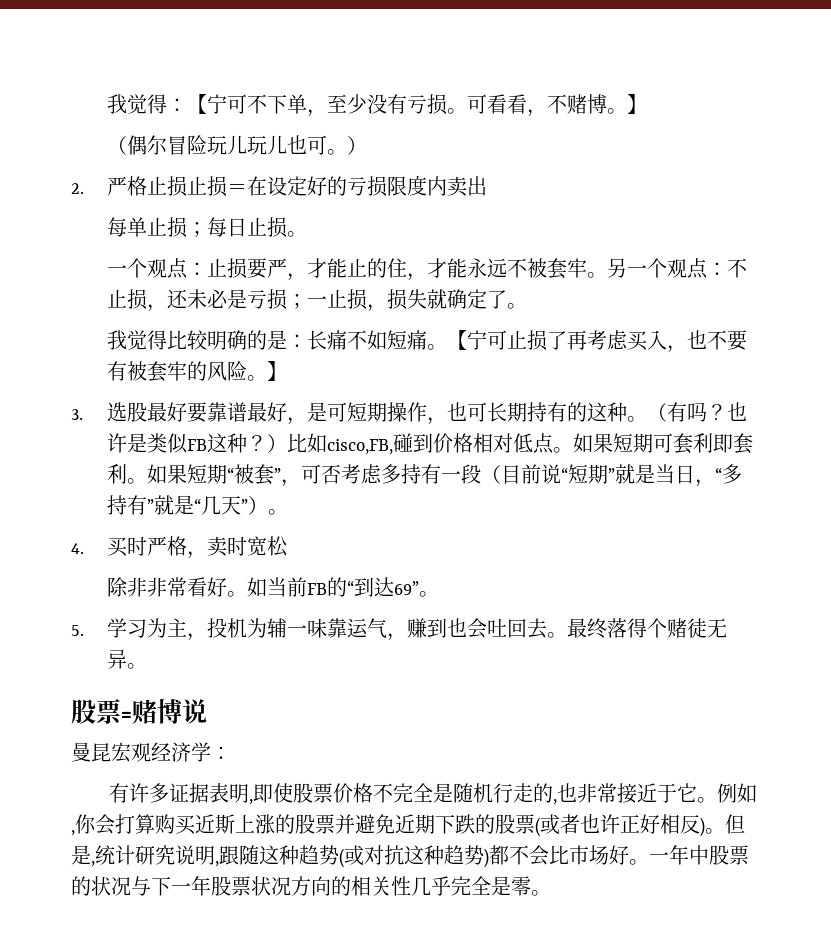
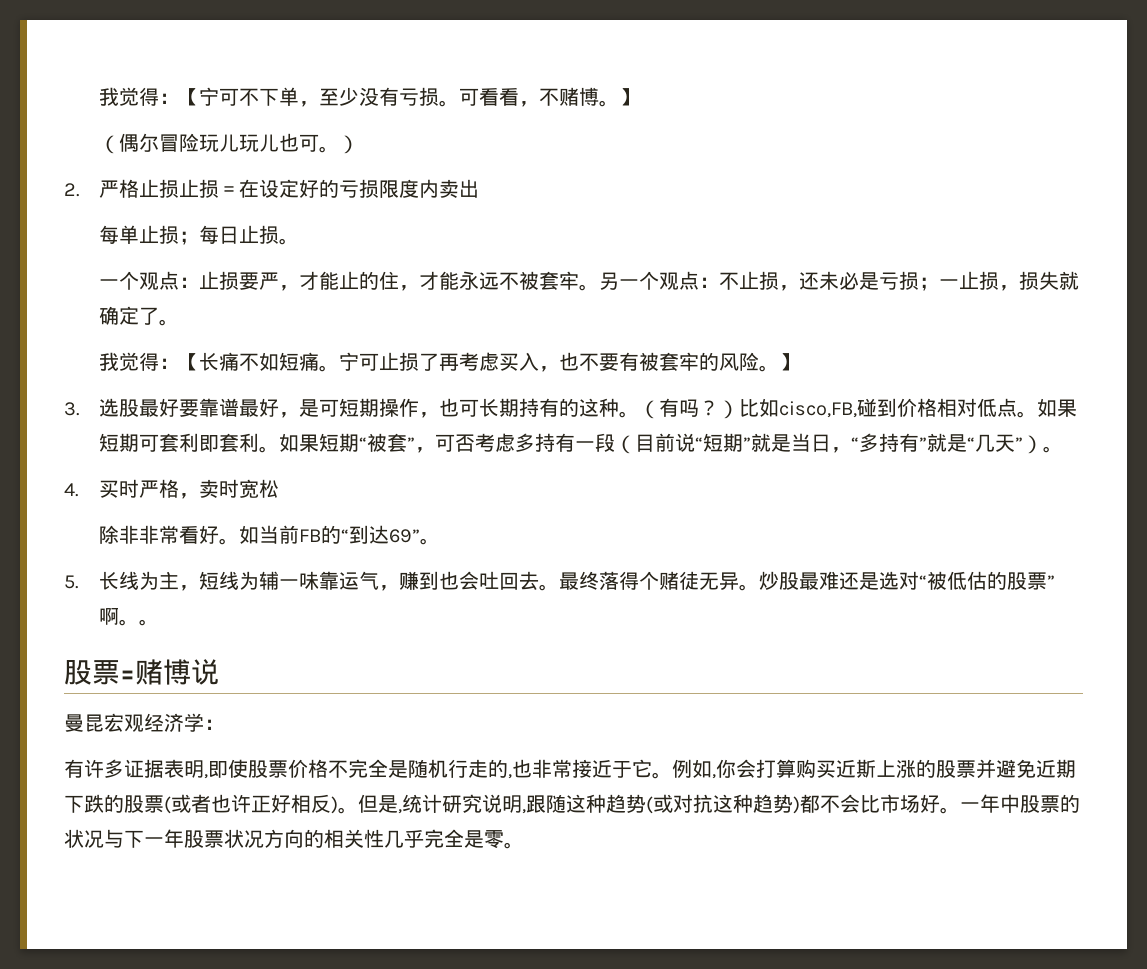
- 我觉得比较明确的是：长痛不如短痛。
+ 我觉得：【长痛不如短痛。
- 【宁可止损了再考虑买入，也不要有被套牢的风险。
+ 宁可止损了再考虑买入，也不要有被套牢的风险。
- （有吗？也许是类似FB这种？）比如cisco,FB,碰到价格相对低点。
+ （有吗？）比如cisco,FB,碰到价格相对低点。
- 5.学习为主，投机为辅一味靠运气，赚到也会吐回去。
+ 5.长线为主，短线为辅一味靠运气，赚到也会吐回去。
+ 炒股最难还是选对“被低估的股票”啊。。

